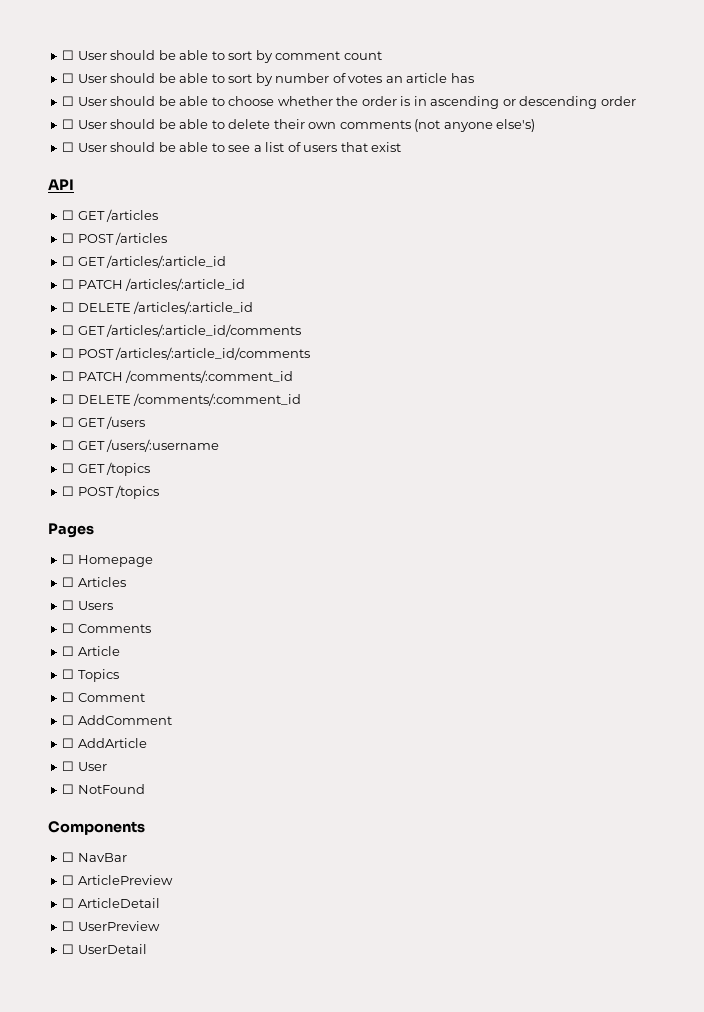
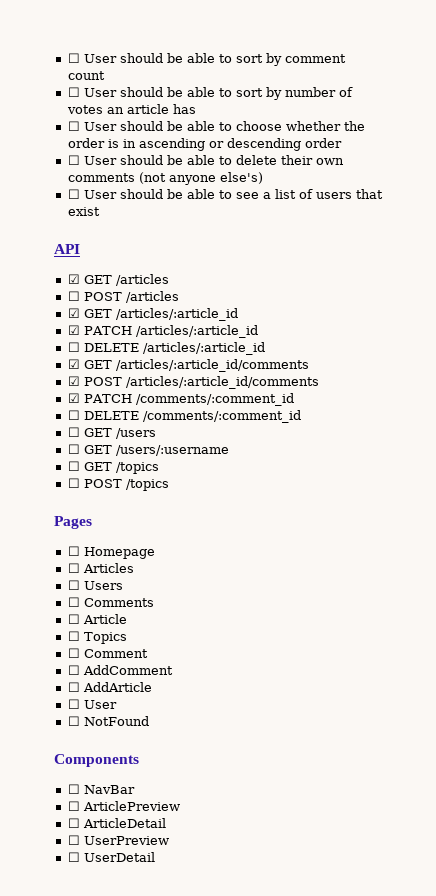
- ☐ GET /articles
+ ☑ GET /articles
- ☐ GET /articles/:article_id
+ ☑ GET /articles/:article_id
- ☐ PATCH /articles/:article_id
+ ☑ PATCH /articles/:article_id
- ☐ GET /articles/:article_id/comments
+ ☑ GET /articles/:article_id/comments
- ☐ POST /articles/:article_id/comments
+ ☑ POST /articles/:article_id/comments
- ☐ PATCH /comments/:comment_id
+ ☑ PATCH /comments/:comment_id

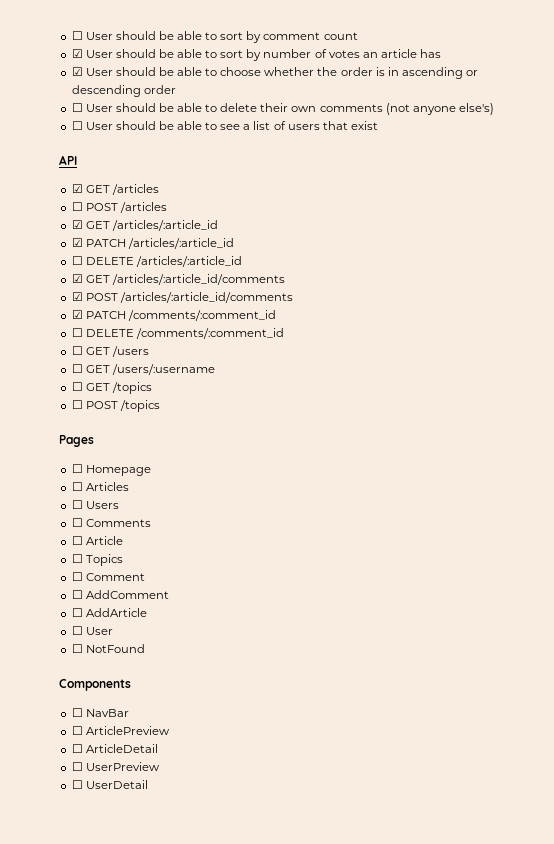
- ☐ User should be able to sort by number of votes an article has
+ ☑ User should be able to sort by number of votes an article has
- ☐ User should be able to choose whether the order is in ascending or descending order
+ ☑ User should be able to choose whether the order is in ascending or descending order

